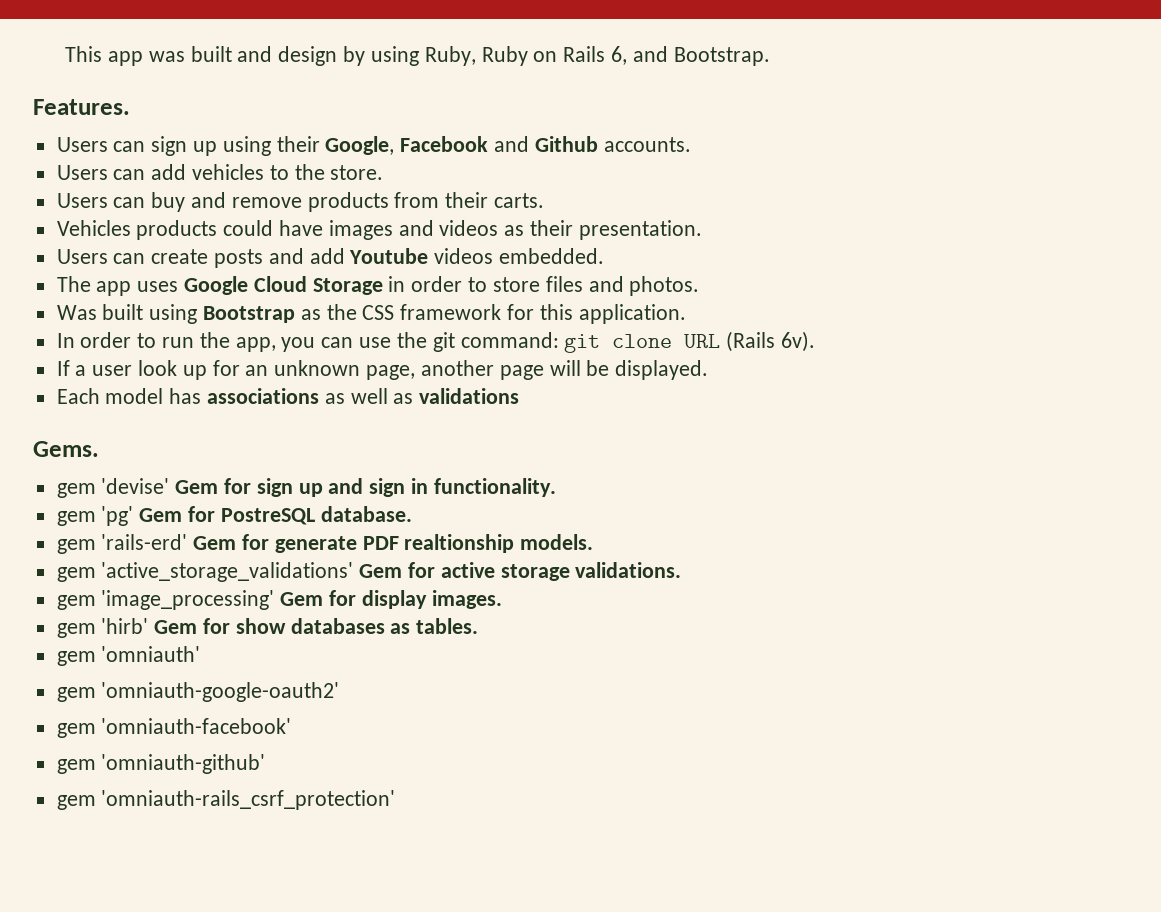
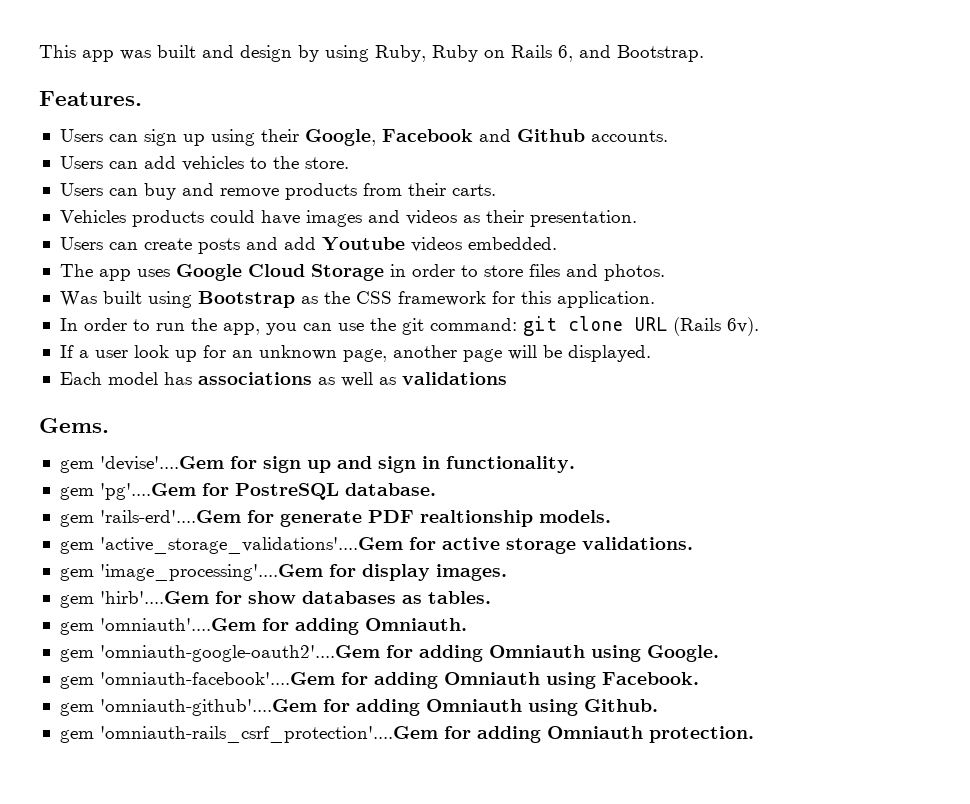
- gem 'devise' Gem for sign up and sign in functionality.
+ gem 'devise'....Gem for sign up and sign in functionality.
- gem 'pg' Gem for PostreSQL database.
+ gem 'pg'....Gem for PostreSQL database.
- gem 'rails-erd' Gem for generate PDF realtionship models.
+ gem 'rails-erd'....Gem for generate PDF realtionship models.
- gem 'active_storage_validations' Gem for active storage validations.
+ gem 'active_storage_validations'....Gem for active storage validations.
- gem 'image_processing' Gem for display images.
+ gem 'image_processing'....Gem for display images.
- gem 'hirb' Gem for show databases as tables.
+ gem 'hirb'....Gem for show databases as tables.
- gem 'omniauth'
- gem 'omniauth-google-oauth2'
- gem 'omniauth-facebook'
- gem 'omniauth-github'
- gem 'omniauth-rails_csrf_protection'
+ gem 'omniauth'....Gem for adding Omniauth.
+ gem 'omniauth-google-oauth2'....Gem for adding Omniauth using Google.
+ gem 'omniauth-facebook'....Gem for adding Omniauth using Facebook.
+ gem 'omniauth-github'....Gem for adding Omniauth using Github.
+ gem 'omniauth-rails_csrf_protection'....Gem for adding Omniauth protection.

